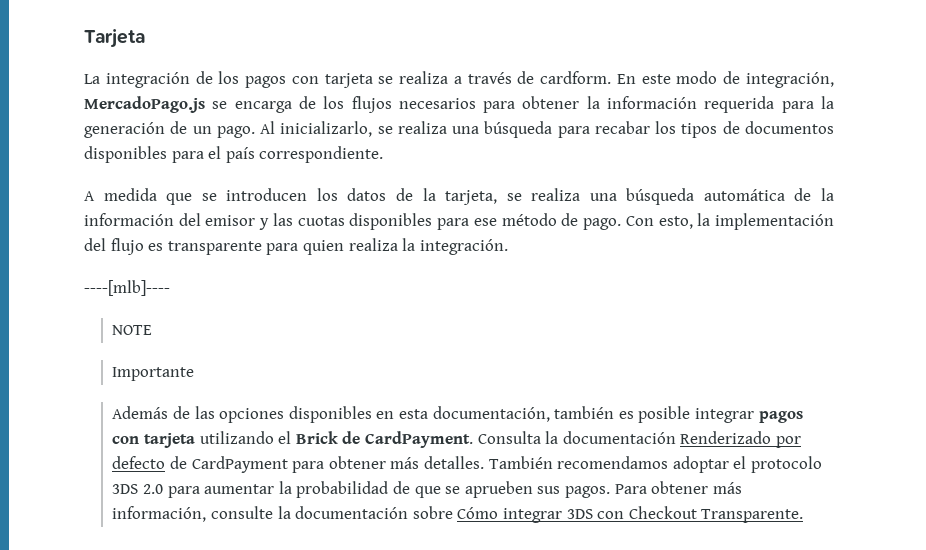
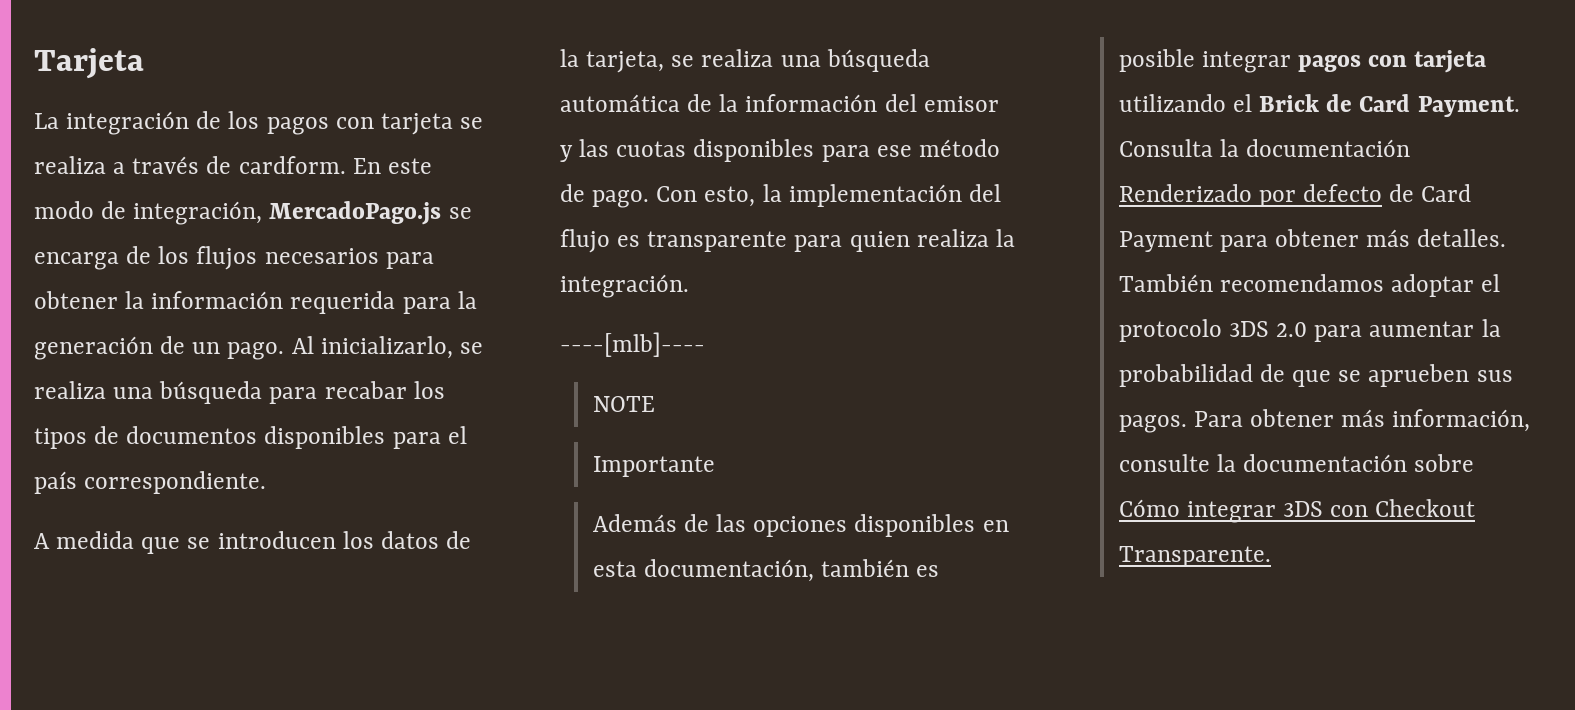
- Además de las opciones disponibles en esta documentación, también es posible integrar pagos con tarjeta utilizando el Brick de CardPayment.
+ Además de las opciones disponibles en esta documentación, también es posible integrar pagos con tarjeta utilizando el Brick de Card Payment.
- Consulta la documentación Renderizado por defecto de CardPayment para obtener más detalles.
+ Consulta la documentación Renderizado por defecto de Card Payment para obtener más detalles.

